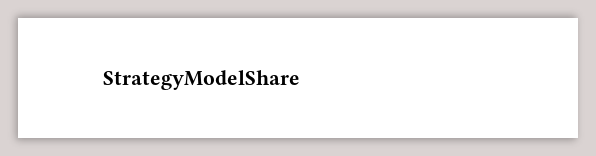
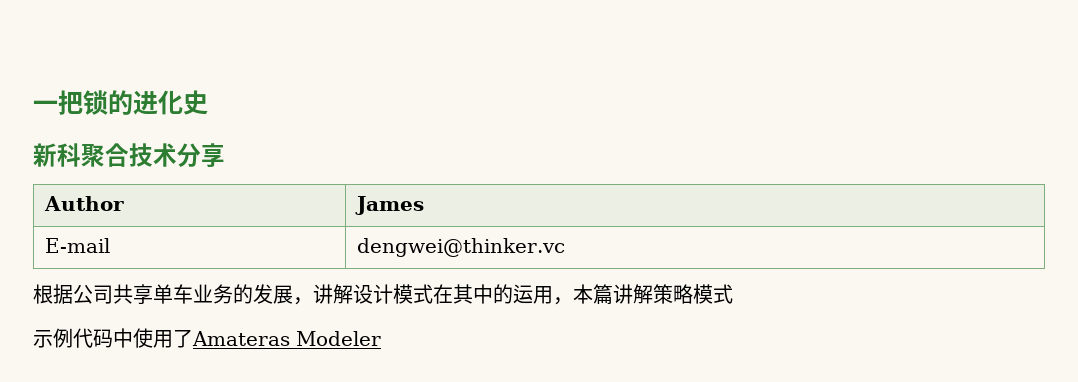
- StrategyModelShare
+ 一把锁的进化史
+ 新科聚合技术分享
+ Author | James
+ E-mail | dengwei@thinker.vc
+ 根据公司共享单车业务的发展，讲解设计模式在其中的运用，本篇讲解策略模式
+ 示例代码中使用了Amateras Modeler

